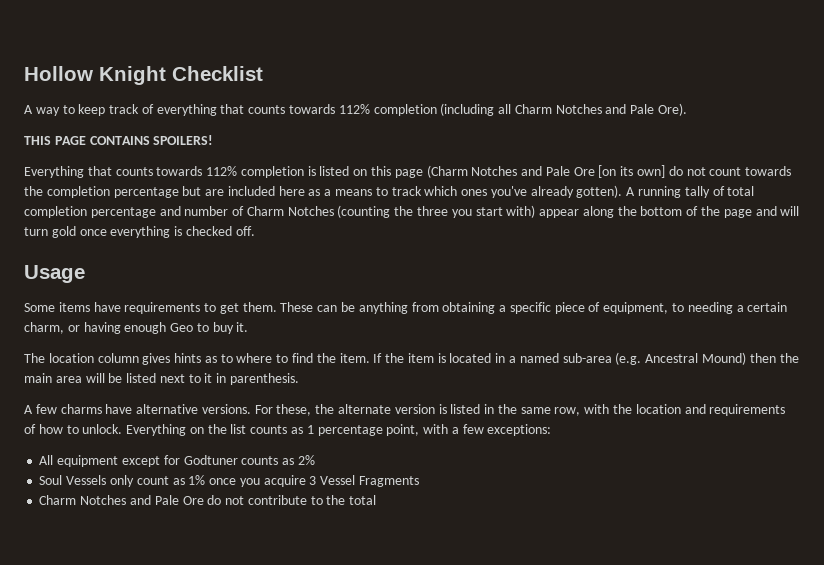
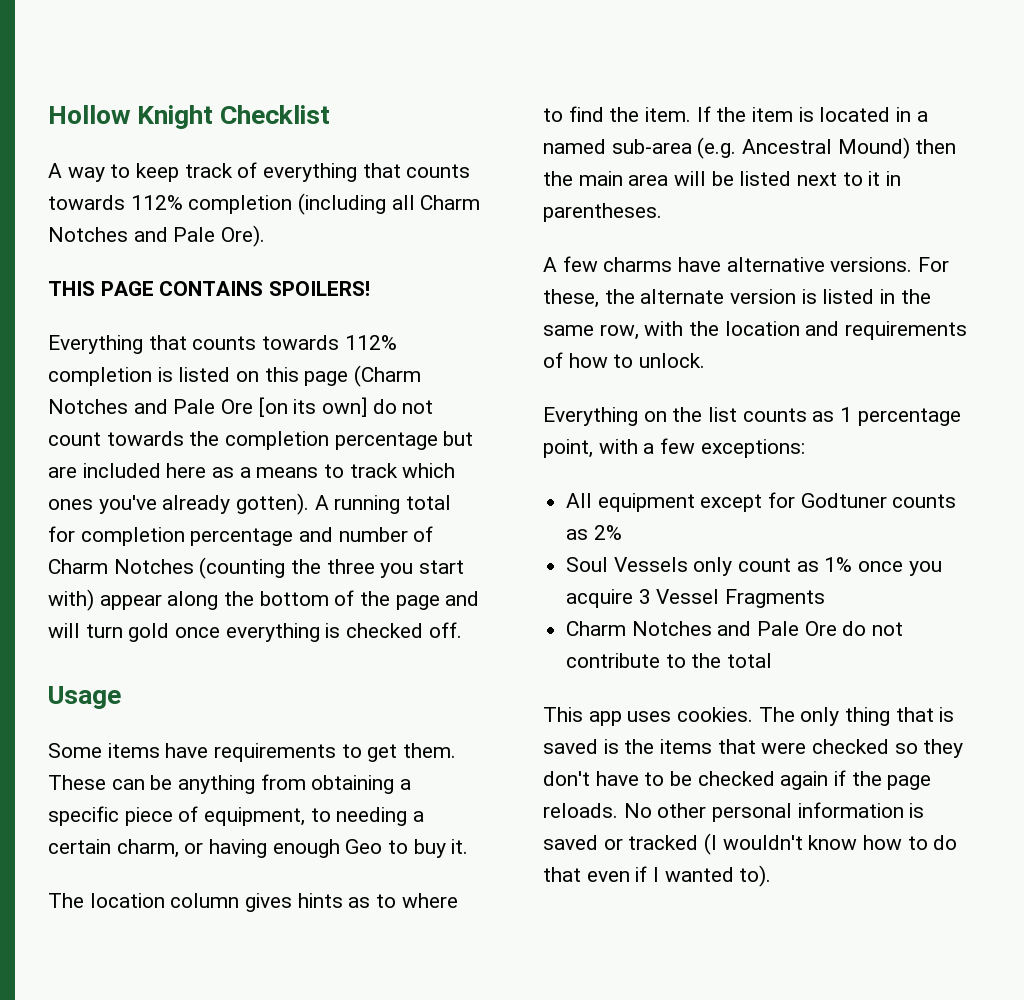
- A running tally of total completion percentage and number of Charm Notches (counting the three you start with) appear along the bottom of the page and will turn gold once everything is checked off.
+ A running total for completion percentage and number of Charm Notches (counting the three you start with) appear along the bottom of the page and will turn gold once everything is checked off.
- If the item is located in a named sub-area (e.g. Ancestral Mound) then the main area will be listed next to it in parenthesis.
+ If the item is located in a named sub-area (e.g. Ancestral Mound) then the main area will be listed next to it in parentheses.
- For these, the alternate version is listed in the same row, with the location and requirements of how to unlock. Everything on the list counts as 1 percentage point, with a few exceptions:
+ For these, the alternate version is listed in the same row, with the location and requirements of how to unlock.
+ Everything on the list counts as 1 percentage point, with a few exceptions:
+ This app uses cookies. The only thing that is saved is the items that were checked so they don't have to be checked again if the page reloads. No other personal information is saved or tracked (I wouldn't know how to do that even if I wanted to).

